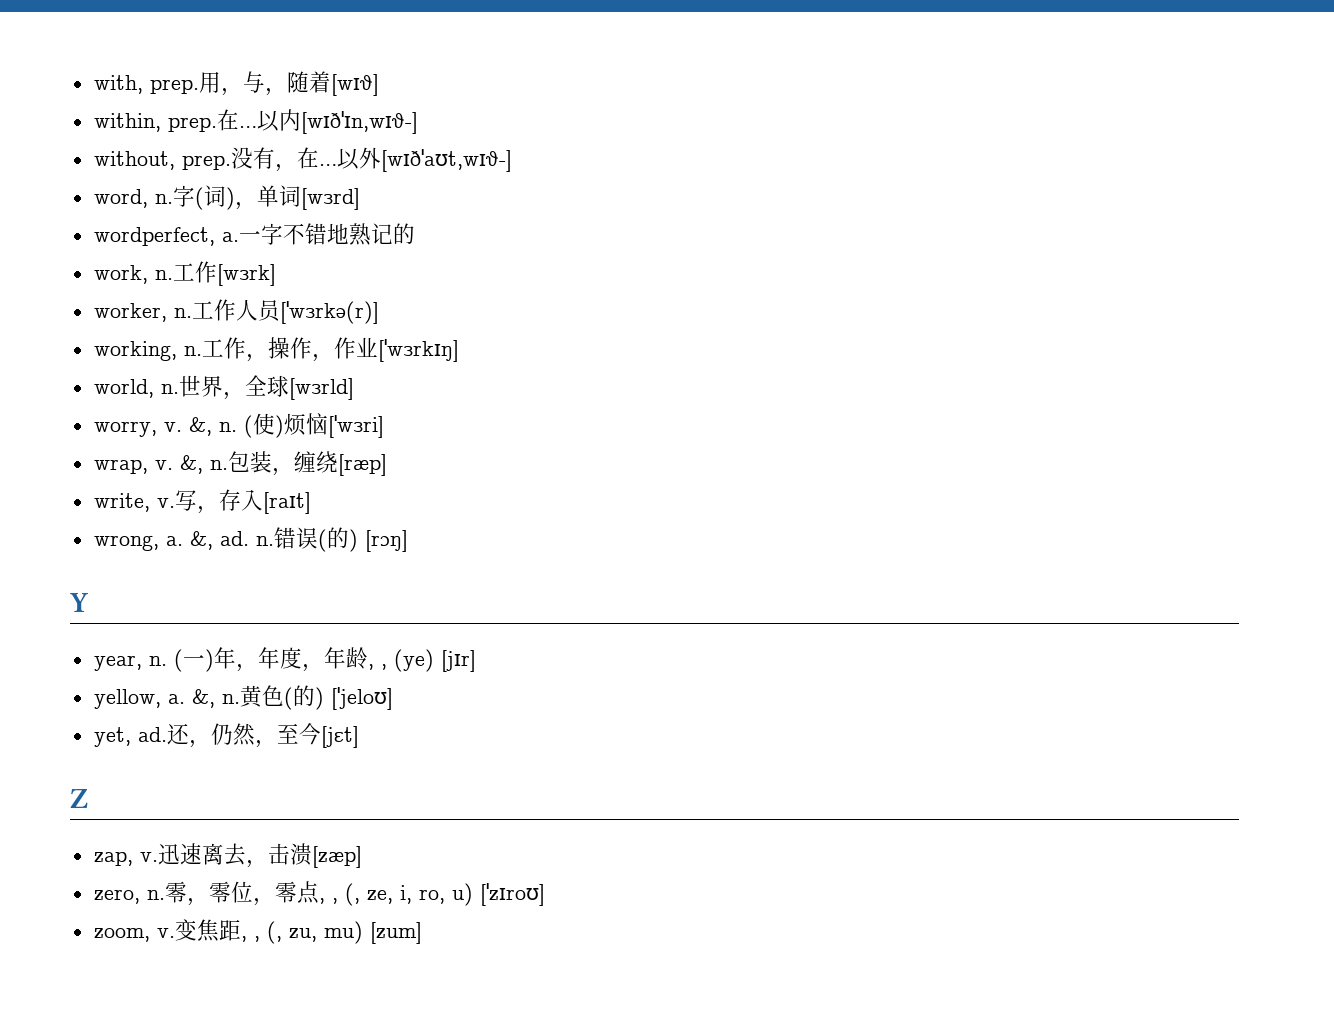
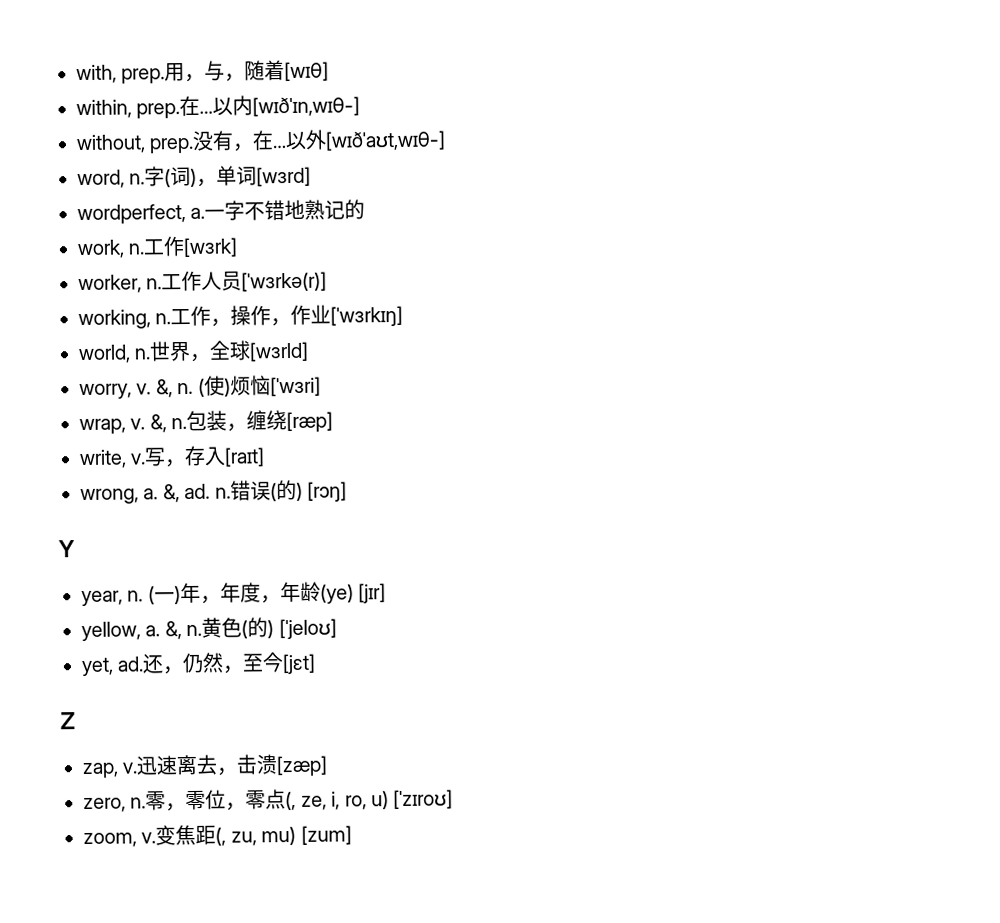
- (一)年，年度，年龄, , (ye) [jɪr]
+ (一)年，年度，年龄(ye) [jɪr]
- 零，零位，零点, , (, ze, i, ro, u) [ˈzɪroʊ]
+ 零，零位，零点(, ze, i, ro, u) [ˈzɪroʊ]
- 变焦距, , (, zu, mu) [zum]
+ 变焦距(, zu, mu) [zum]

